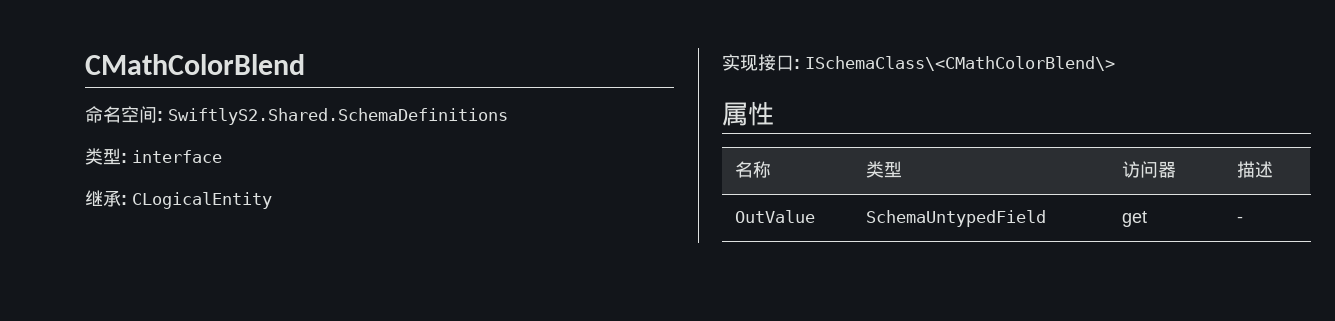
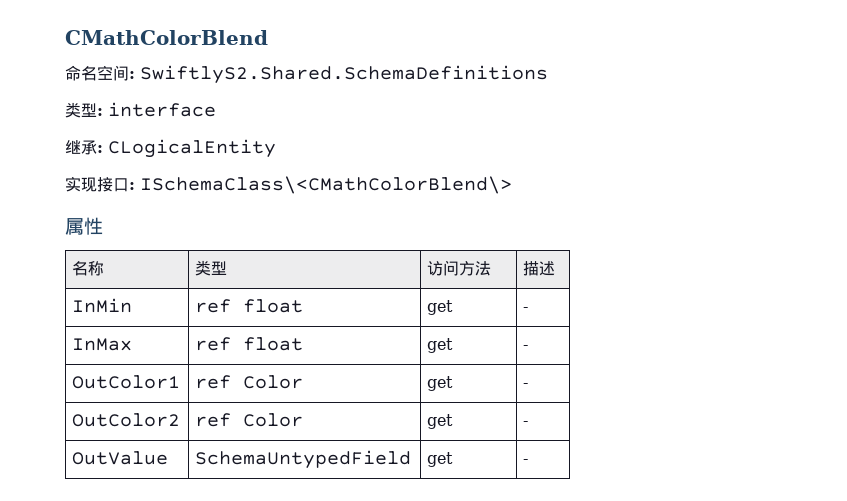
- 名称 | 类型 | 访问器 | 描述
+ 名称 | 类型 | 访问方法 | 描述
+ InMin | ref float | get | -
+ InMax | ref float | get | -
+ OutColor1 | ref Color | get | -
+ OutColor2 | ref Color | get | -

